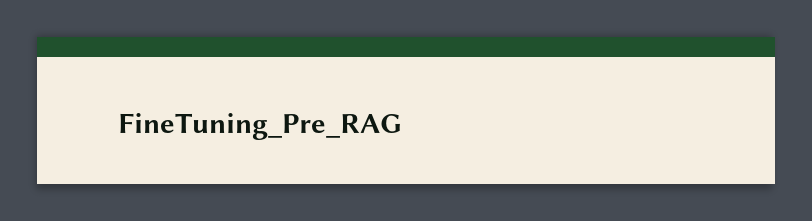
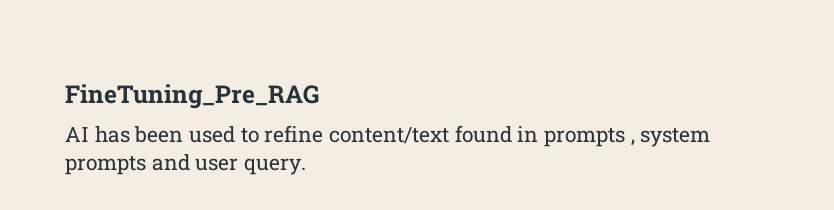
+ AI has been used to refine content/text found in prompts , system prompts and user query.

